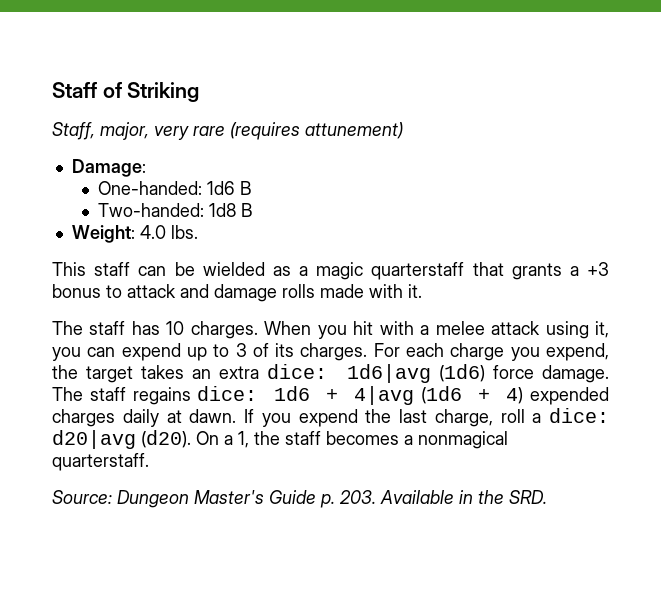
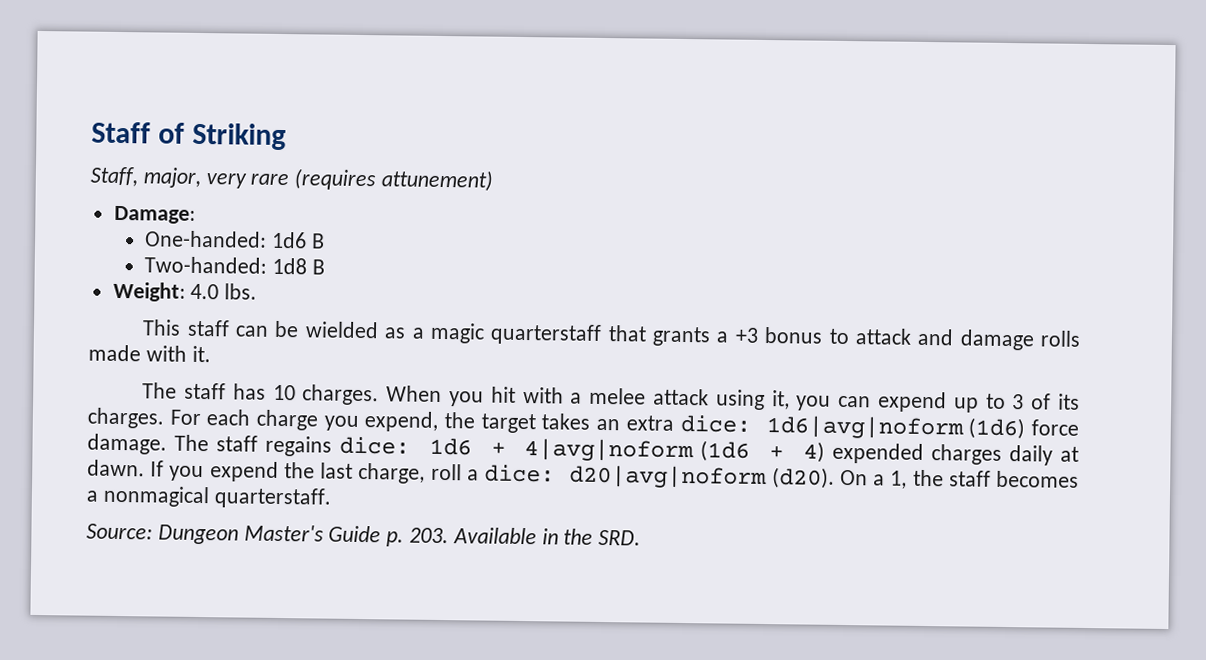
- For each charge you expend, the target takes an extra dice: 1d6|avg (1d6) force damage.
+ For each charge you expend, the target takes an extra dice: 1d6|avg|noform (1d6) force damage.
- The staff regains dice: 1d6 + 4|avg (1d6 + 4) expended charges daily at dawn.
+ The staff regains dice: 1d6 + 4|avg|noform (1d6 + 4) expended charges daily at dawn.
- If you expend the last charge, roll a dice: d20|avg (d20).
+ If you expend the last charge, roll a dice: d20|avg|noform (d20).

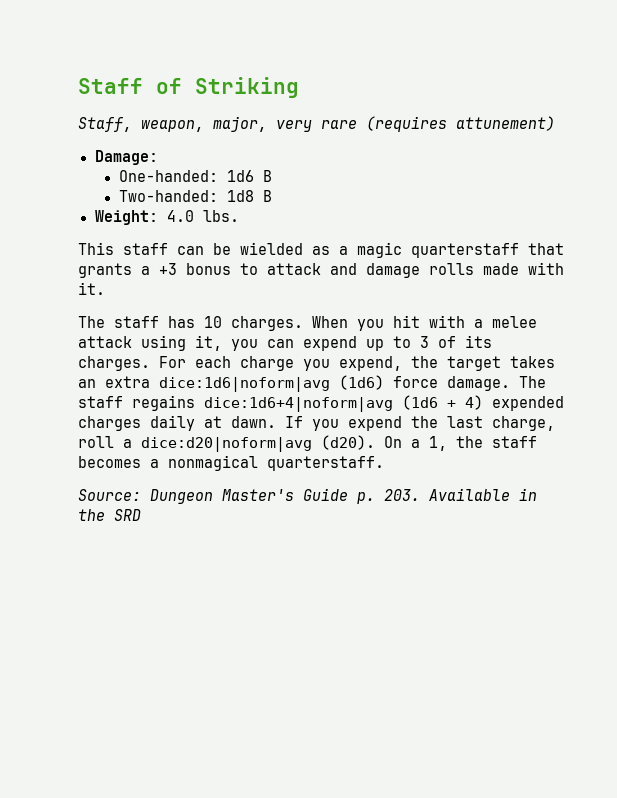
- Staff, major, very rare (requires attunement)
+ Staff, weapon, major, very rare (requires attunement)
- For each charge you expend, the target takes an extra dice: 1d6|avg|noform (1d6) force damage.
+ For each charge you expend, the target takes an extra dice:1d6|noform|avg (1d6) force damage.
- The staff regains dice: 1d6 + 4|avg|noform (1d6 + 4) expended charges daily at dawn.
+ The staff regains dice:1d6+4|noform|avg (1d6 + 4) expended charges daily at dawn.
- If you expend the last charge, roll a dice: d20|avg|noform (d20).
+ If you expend the last charge, roll a dice:d20|noform|avg (d20).
- Source: Dungeon Master's Guide p. 203. Available in the SRD.
+ Source: Dungeon Master's Guide p. 203. Available in the SRD

